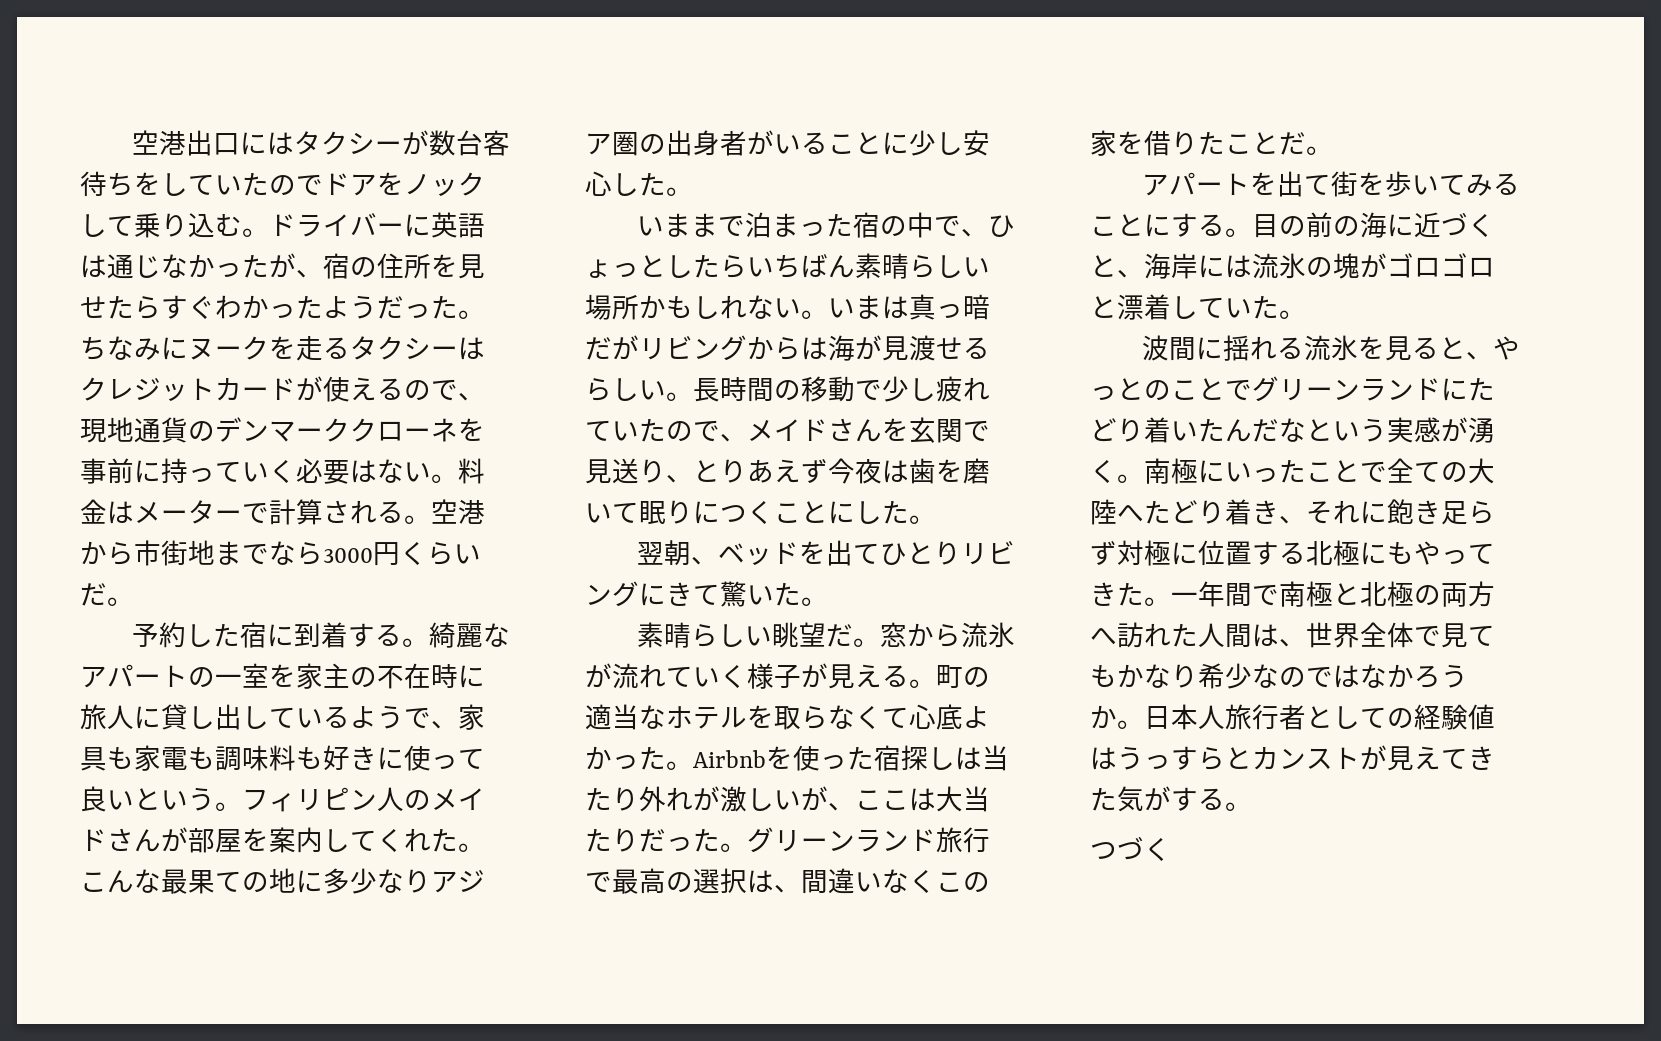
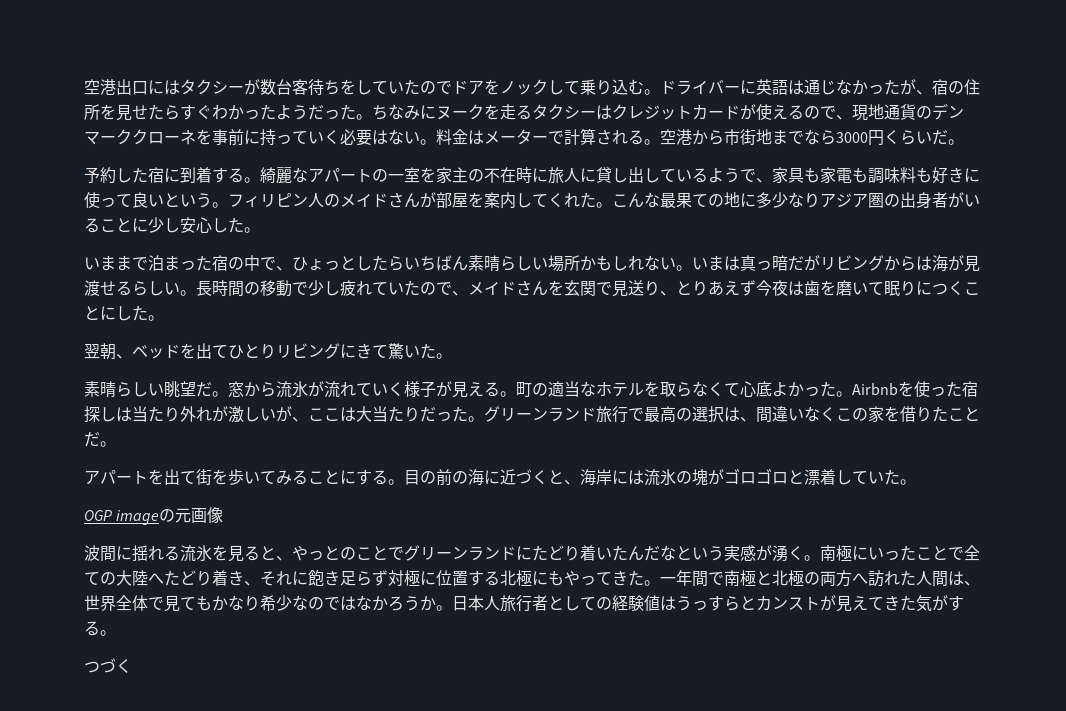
+ OGP imageの元画像

